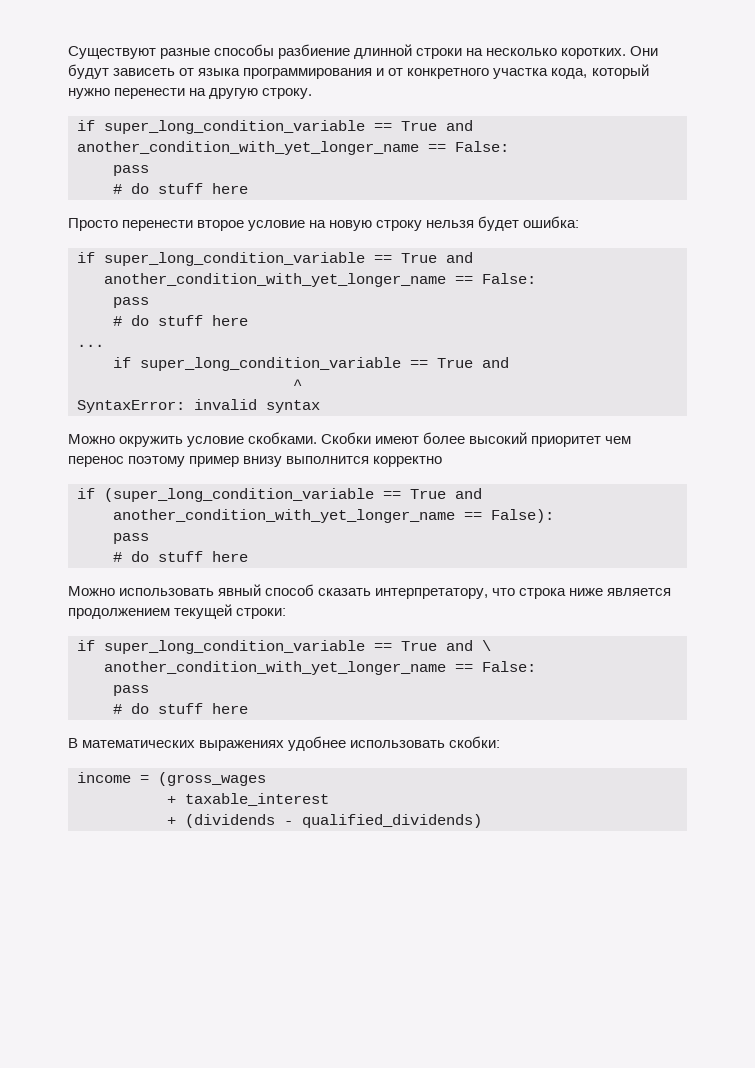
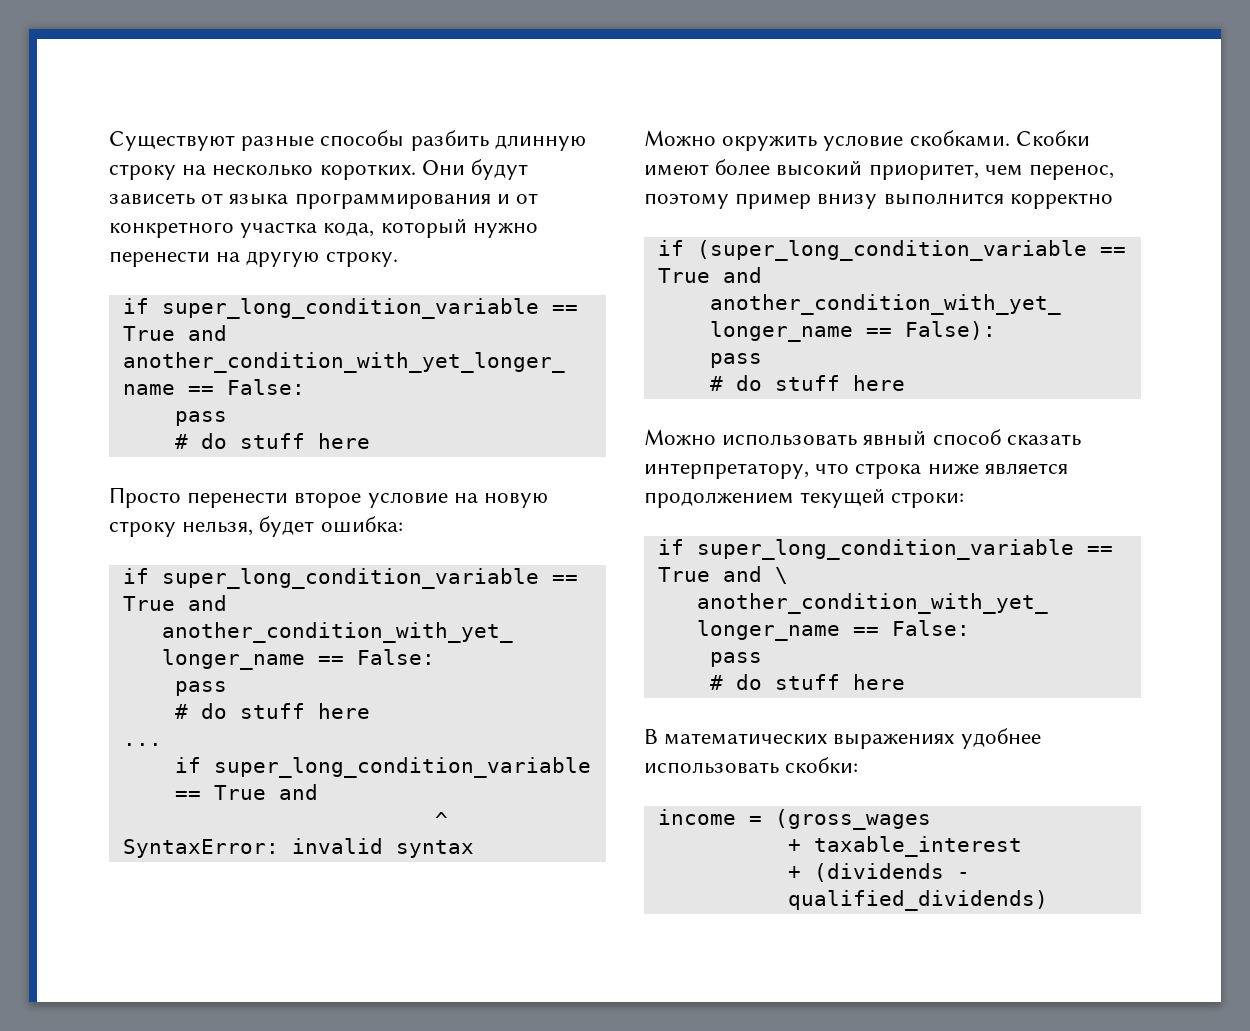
- Существуют разные способы разбиение длинной строки на несколько коротких.
+ Существуют разные способы разбить длинную строку на несколько коротких.
- Просто перенести второе условие на новую строку нельзя будет ошибка:
+ Просто перенести второе условие на новую строку нельзя, будет ошибка:
- Скобки имеют более высокий приоритет чем перенос поэтому пример внизу выполнится корректно
+ Скобки имеют более высокий приоритет, чем перенос, поэтому пример внизу выполнится корректно

